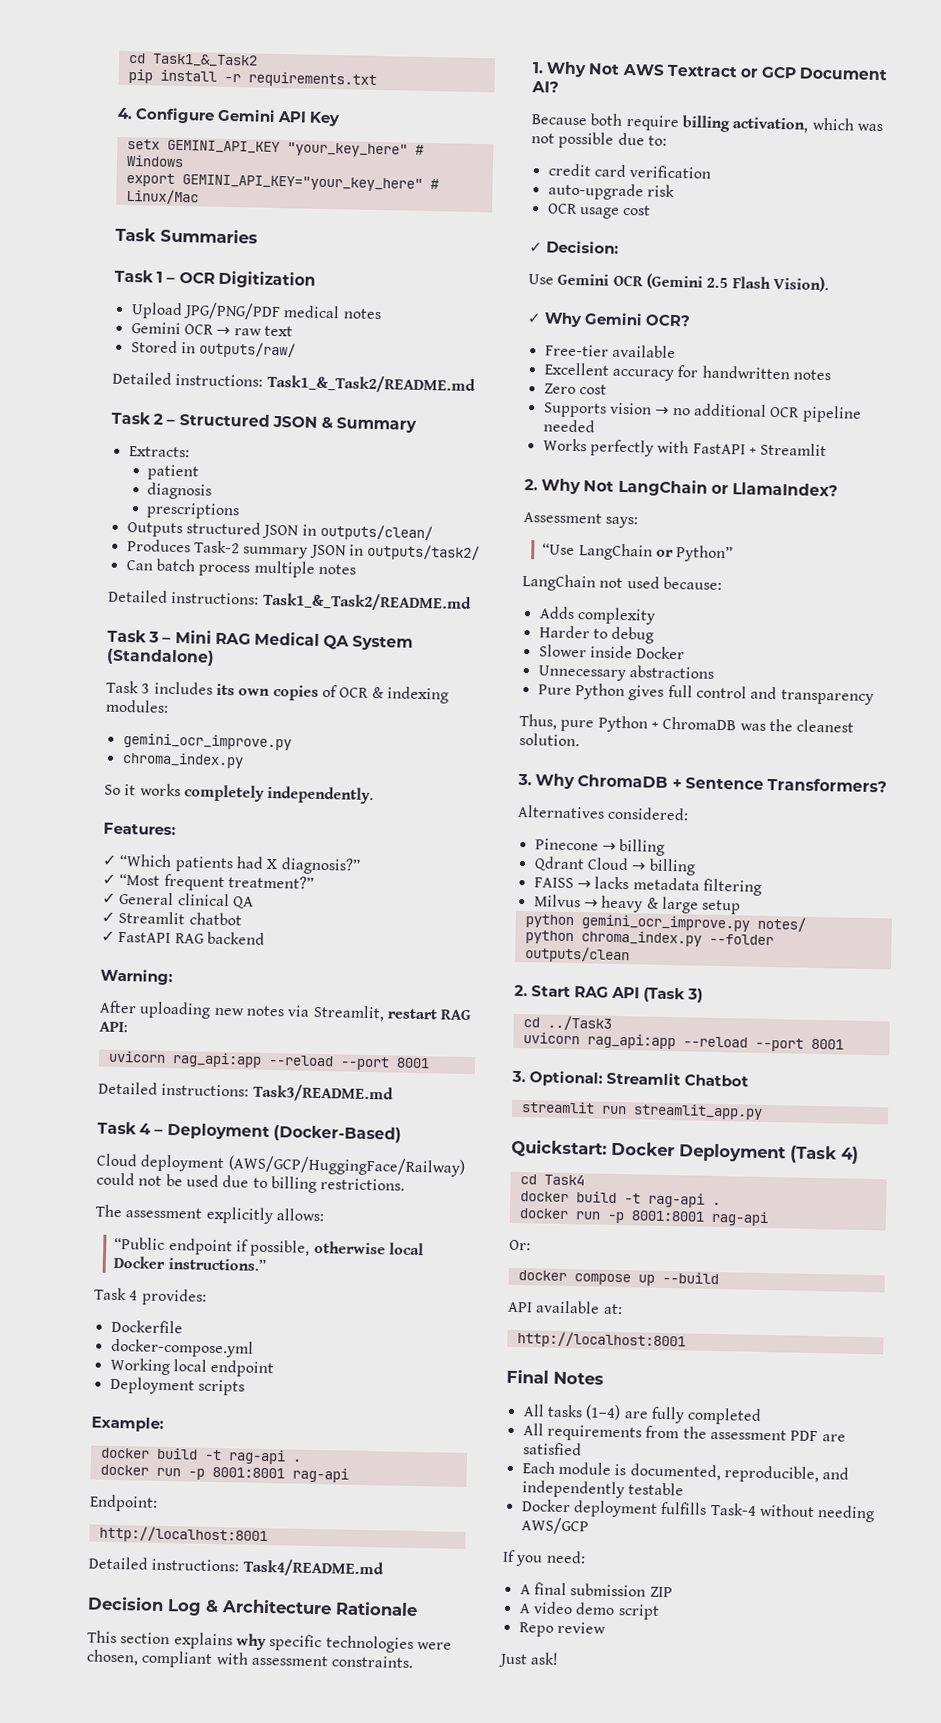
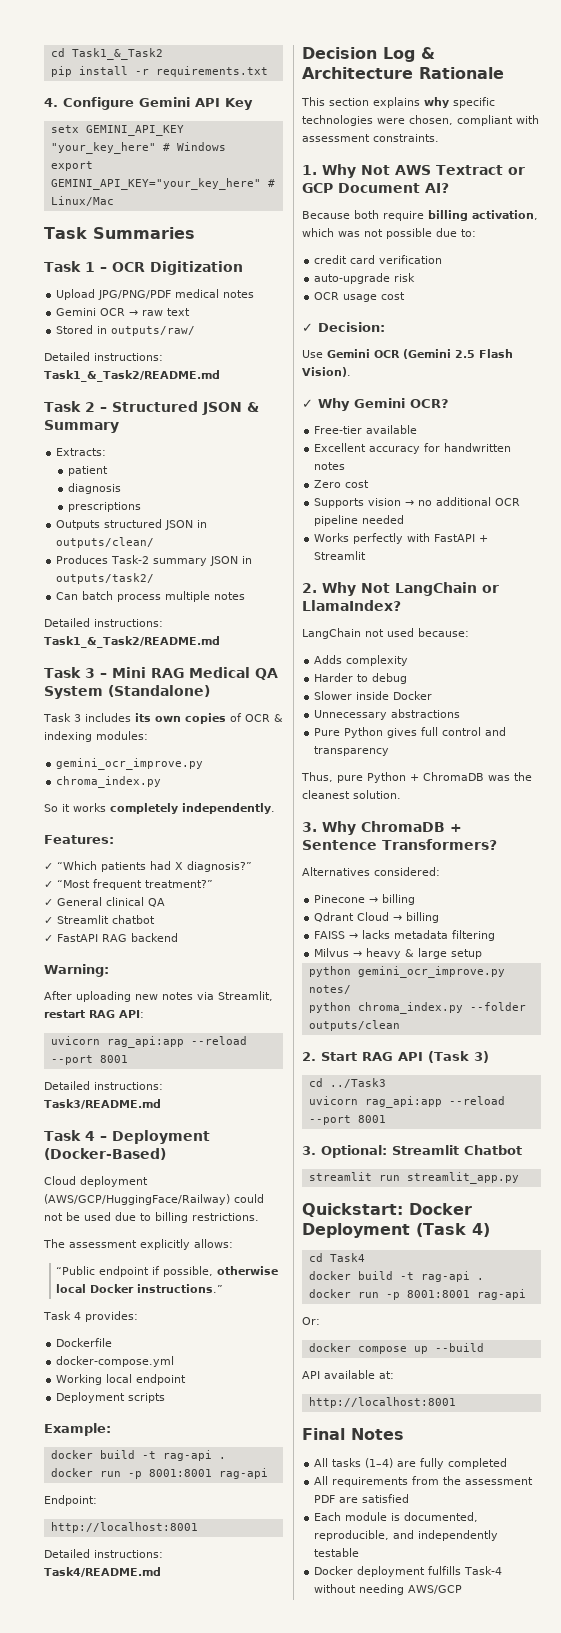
- Assessment says:
- “Use LangChain or Python”
- If you need:
- A final submission ZIP
- A video demo script
- Repo review
- Just ask!

